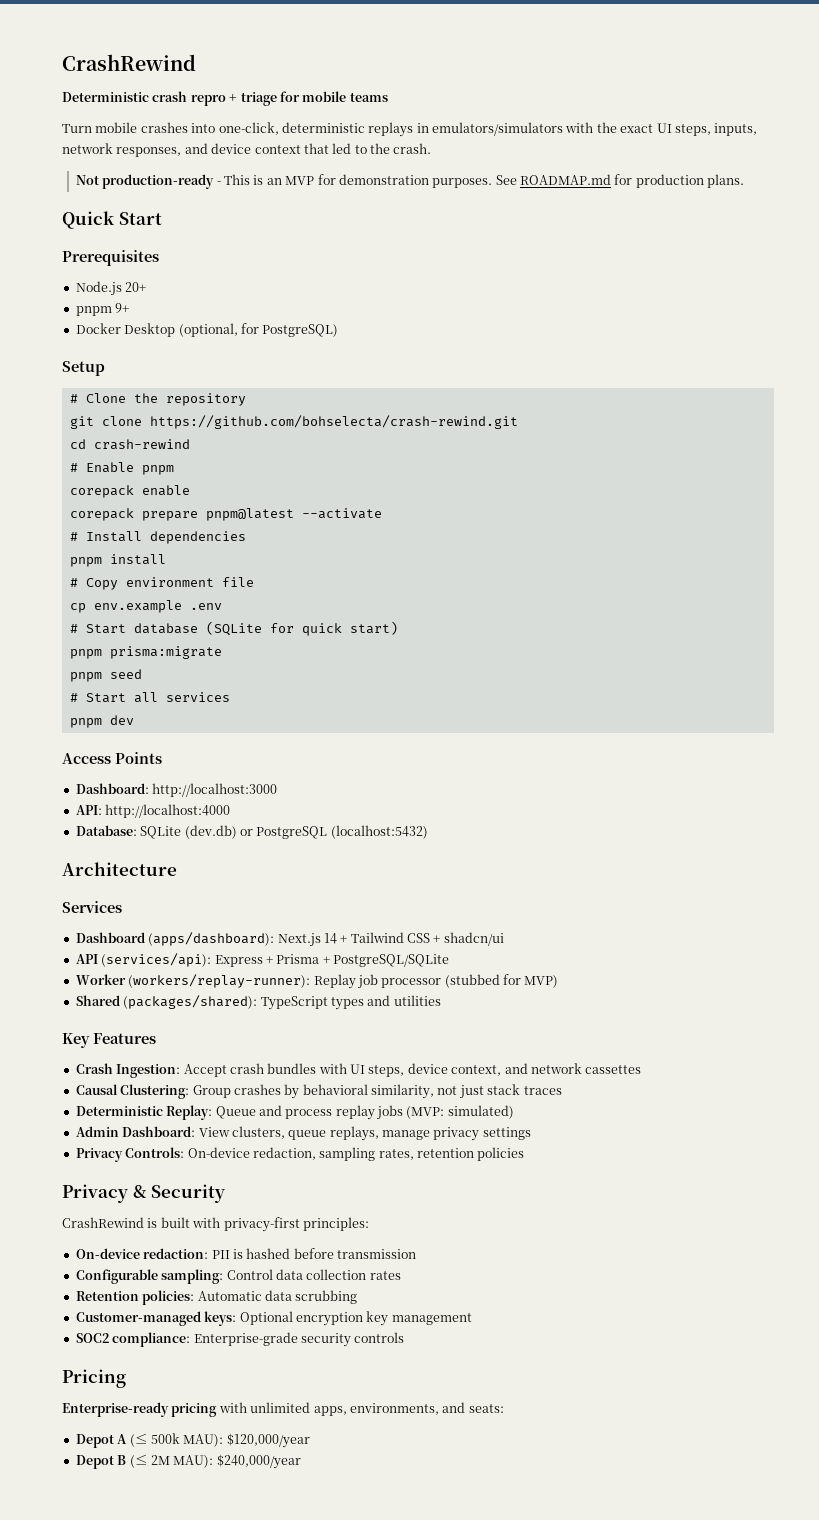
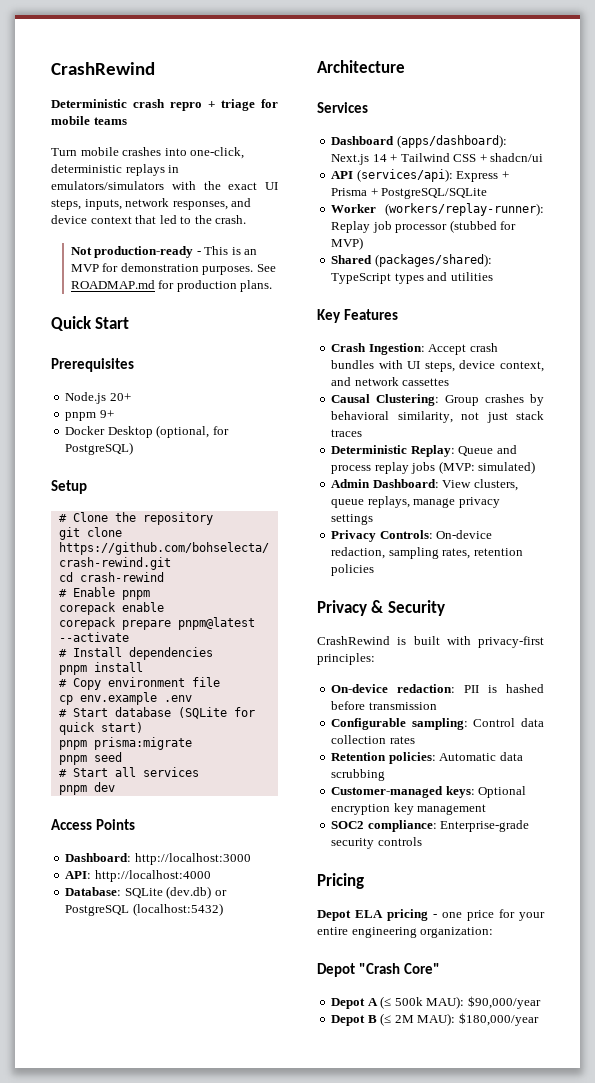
- Enterprise-ready pricing with unlimited apps, environments, and seats:
+ Depot ELA pricing - one price for your entire engineering organization:
+ Depot "Crash Core"
- Depot A (≤ 500k MAU): $120,000/year
+ Depot A (≤ 500k MAU): $90,000/year
- Depot B (≤ 2M MAU): $240,000/year
+ Depot B (≤ 2M MAU): $180,000/year

